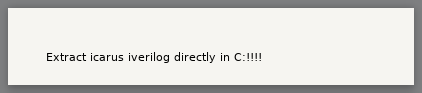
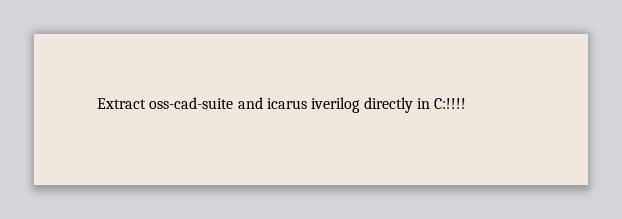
- Extract icarus iverilog directly in C:!!!!
+ Extract oss-cad-suite and icarus iverilog directly in C:!!!!

